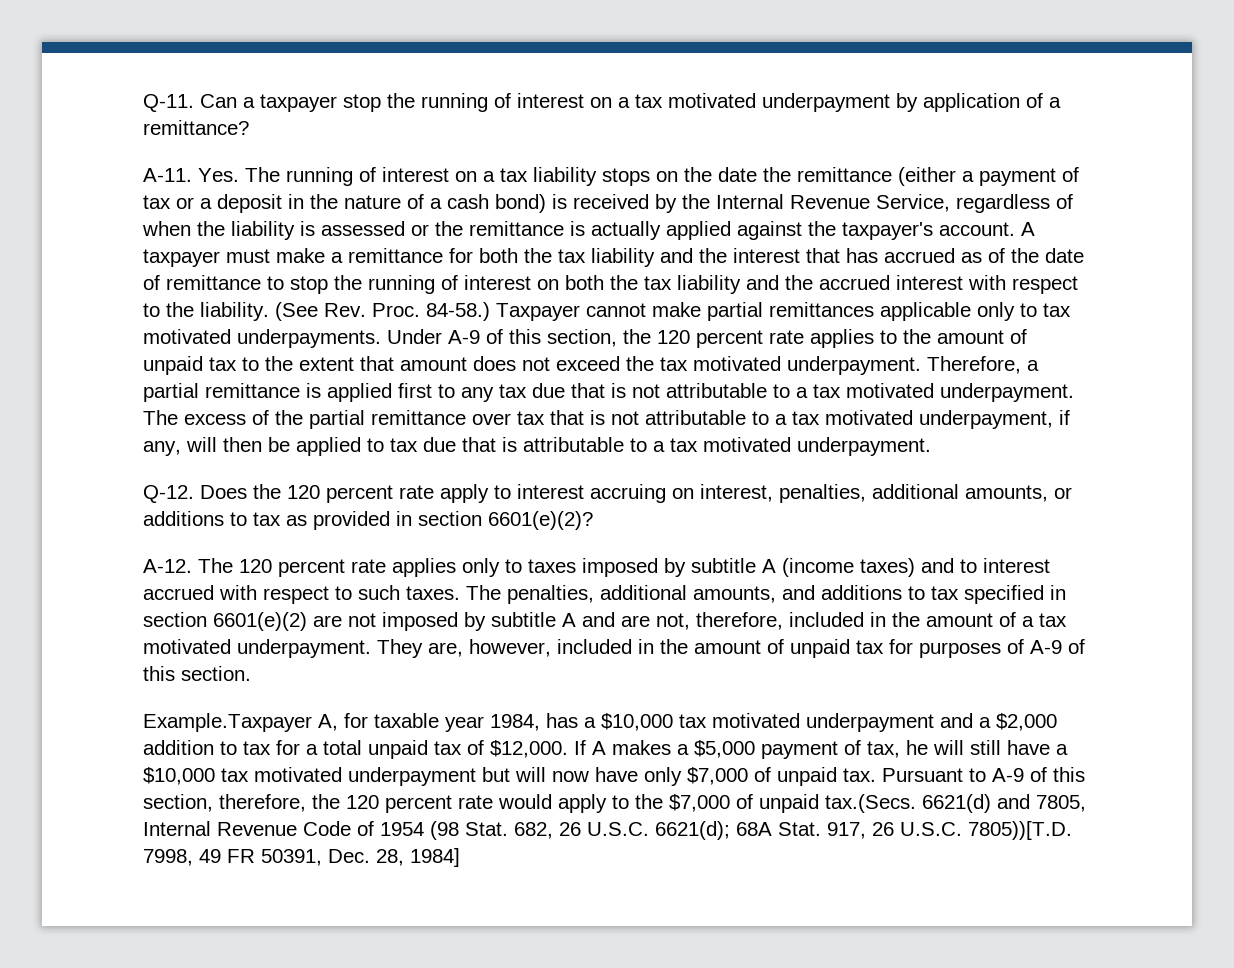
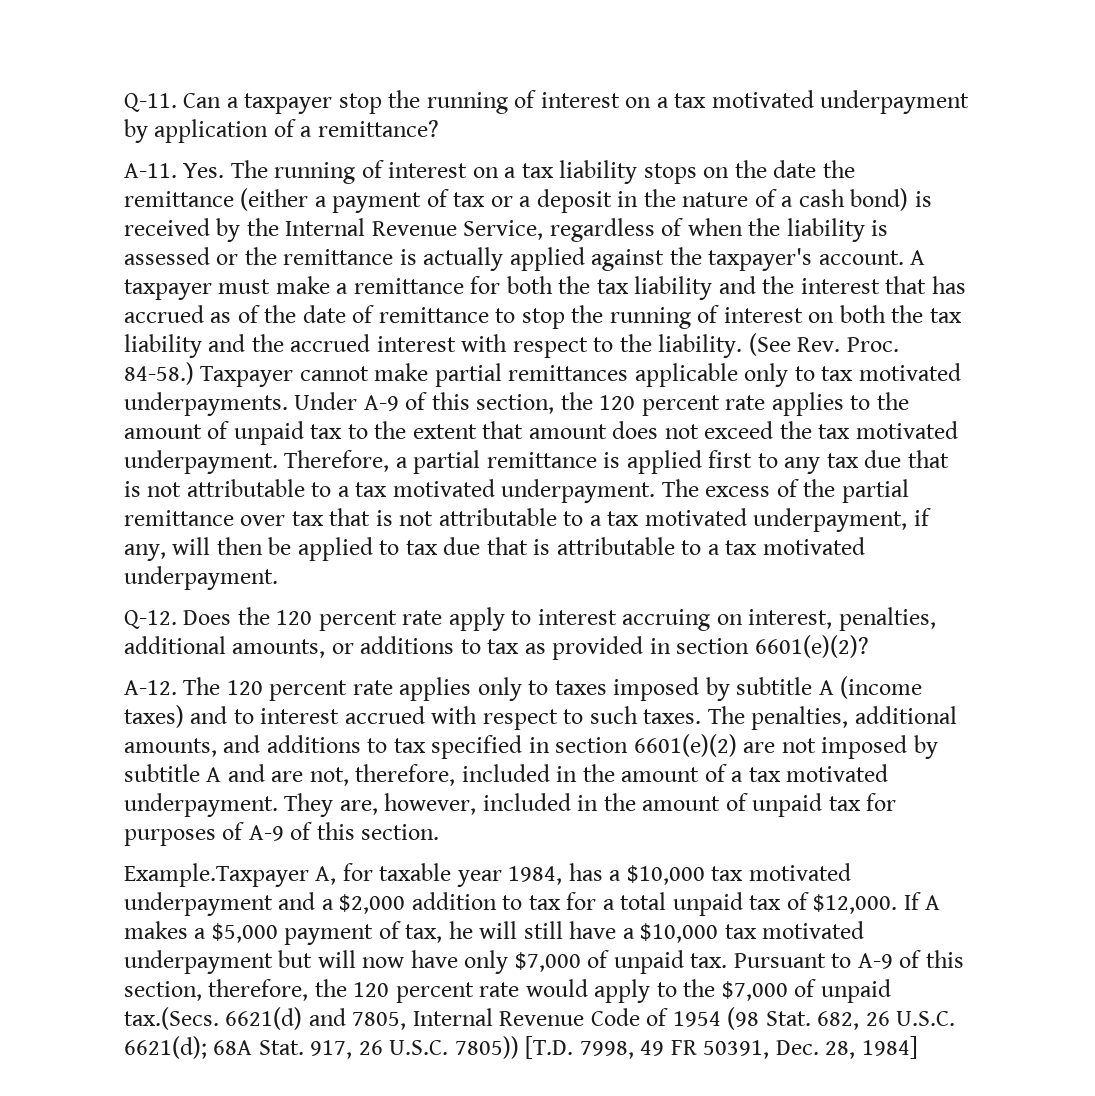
- 917, 26 U.S.C. 7805))[T.D. 7998, 49 FR 50391, Dec. 28, 1984]
+ 917, 26 U.S.C. 7805)) [T.D. 7998, 49 FR 50391, Dec. 28, 1984]

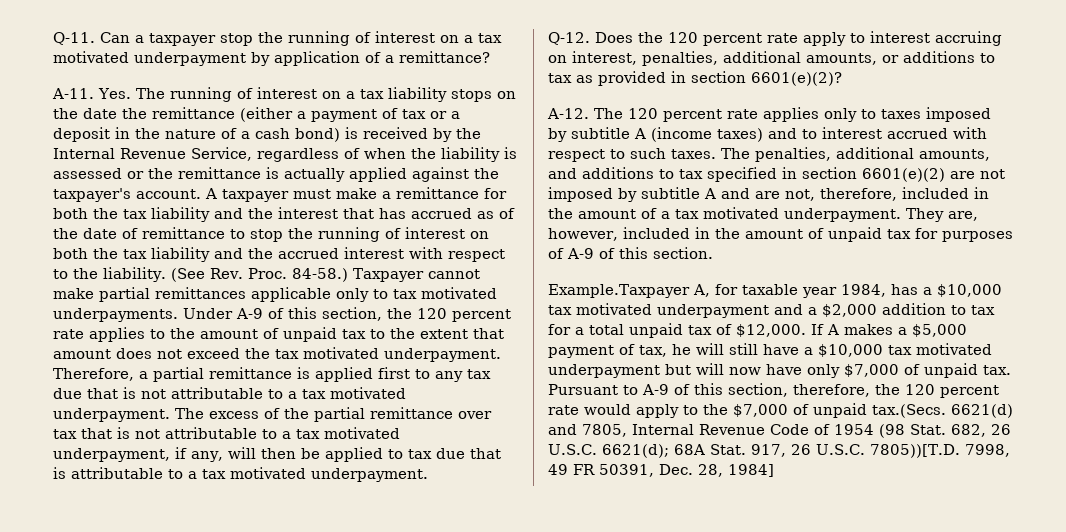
- 917, 26 U.S.C. 7805)) [T.D. 7998, 49 FR 50391, Dec. 28, 1984]
+ 917, 26 U.S.C. 7805))[T.D. 7998, 49 FR 50391, Dec. 28, 1984]

